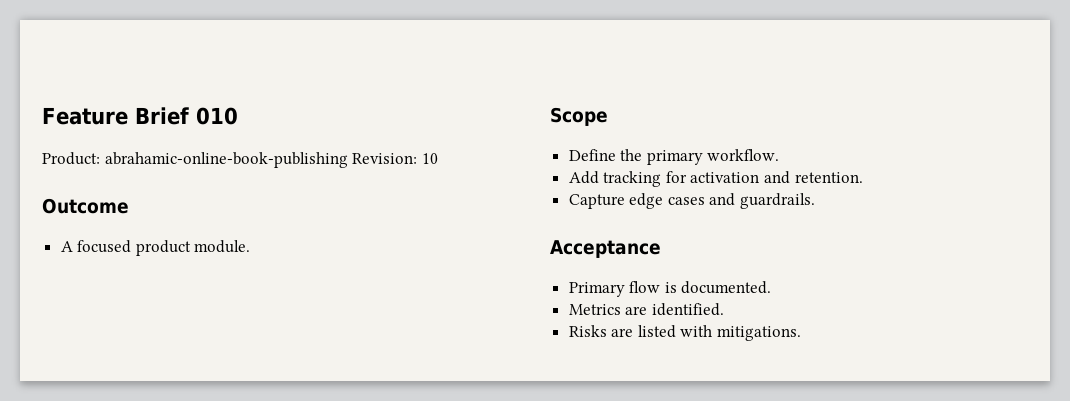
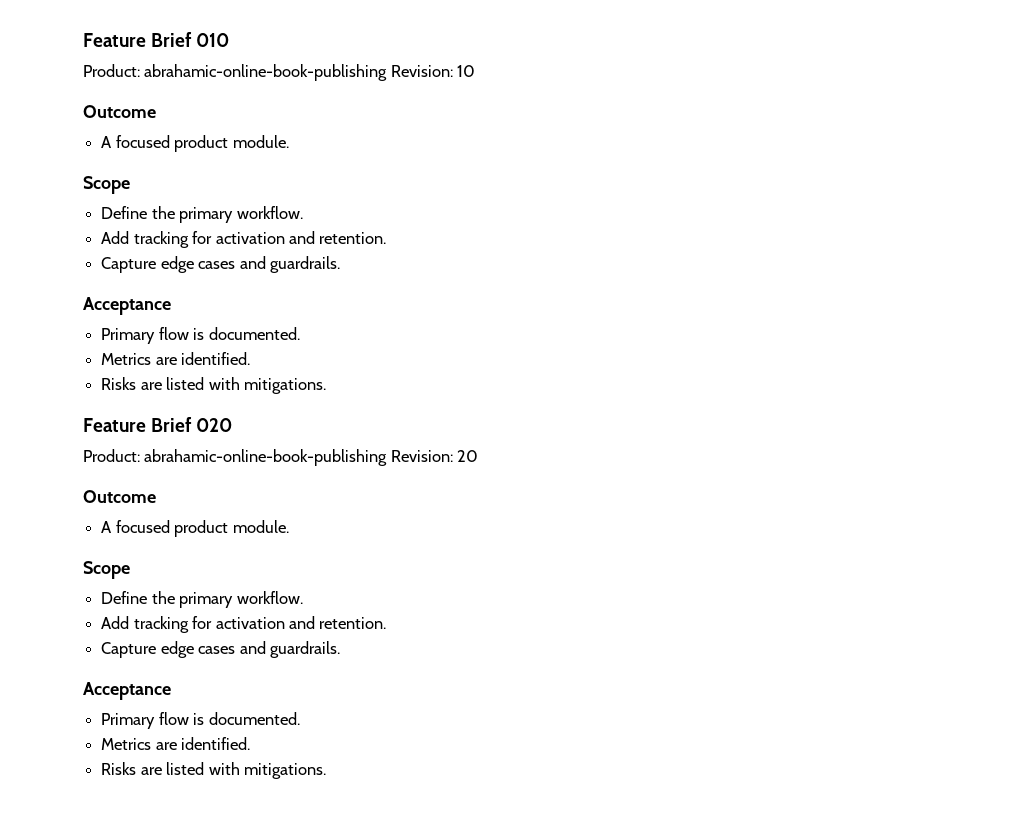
+ Feature Brief 020
+ Product: abrahamic-online-book-publishing Revision: 20
+ Outcome
+ A focused product module.
+ Scope
+ Define the primary workflow.
+ Add tracking for activation and retention.
+ Capture edge cases and guardrails.
+ Acceptance
+ Primary flow is documented.
+ Metrics are identified.
+ Risks are listed with mitigations.

